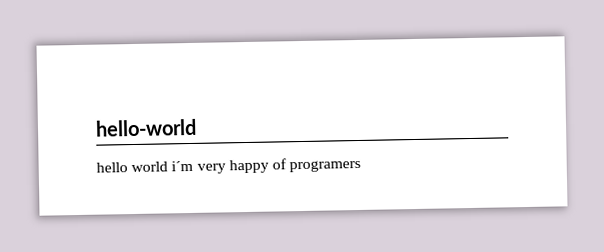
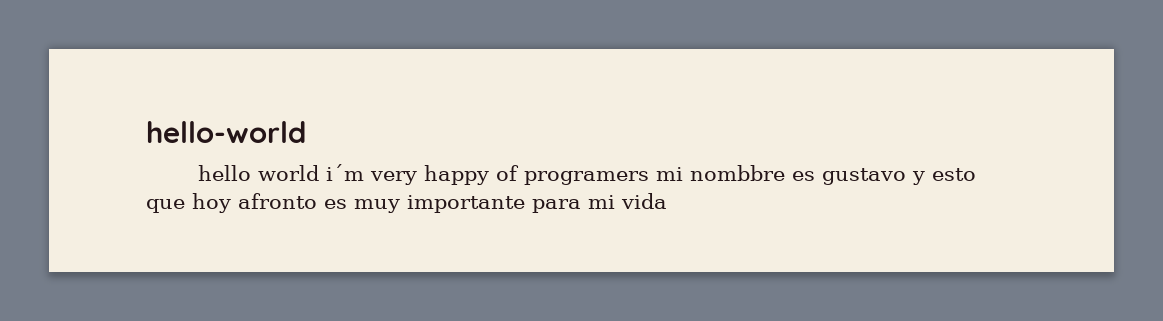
- hello world i´m very happy of programers
+ hello world i´m very happy of programers mi nombbre es gustavo y esto que hoy afronto es muy importante para mi vida

